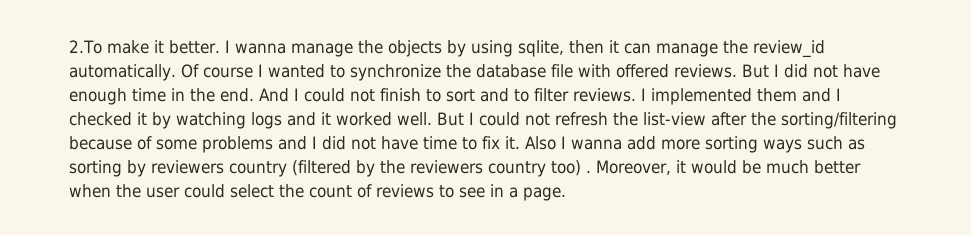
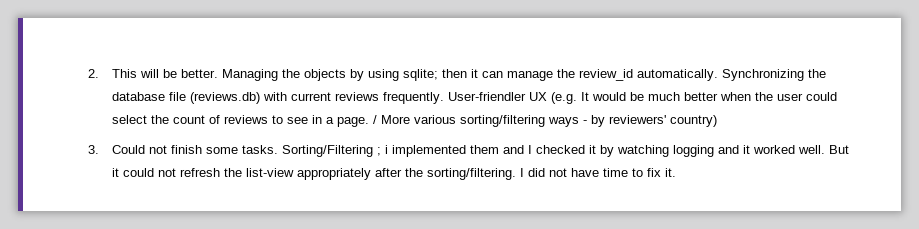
- 2.To make it better. I wanna manage the objects by using sqlite, then it can manage the review_id automatically.
+ 2. This will be better. Managing the objects by using sqlite; then it can manage the review_id automatically.
- Of course I wanted to synchronize the database file with offered reviews. But I did not have enough time in the end. And I could not finish to sort and to filter reviews. I implemented them and I checked it by watching logs and it worked well. But I could not refresh the list-view after the sorting/filtering because of some problems and I did not have time to fix it. Also I wanna add more sorting ways such as sorting by reviewers country (filtered by the reviewers country too) . Moreover, it would be much better when the user could select the count of reviews to see in a page.
+ Synchronizing the database file (reviews.db) with current reviews frequently. User-friendler UX (e.g. It would be much better when the user could select the count of reviews to see in a page.
+ / More various sorting/filtering ways - by reviewers' country)
+ 3. Could not finish some tasks. Sorting/Filtering ; i implemented them and I checked it by watching logging and it worked well. But it could not refresh the list-view appropriately after the sorting/filtering. I did not have time to fix it.

